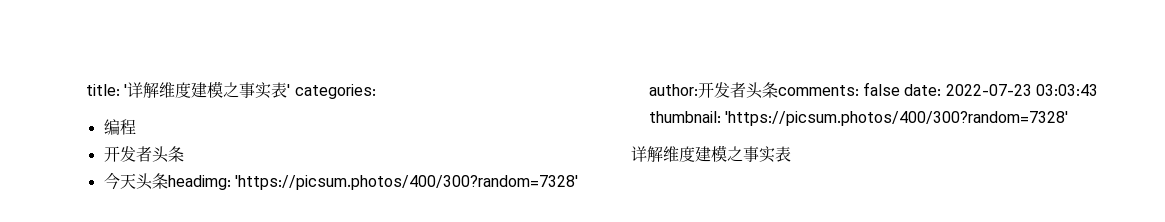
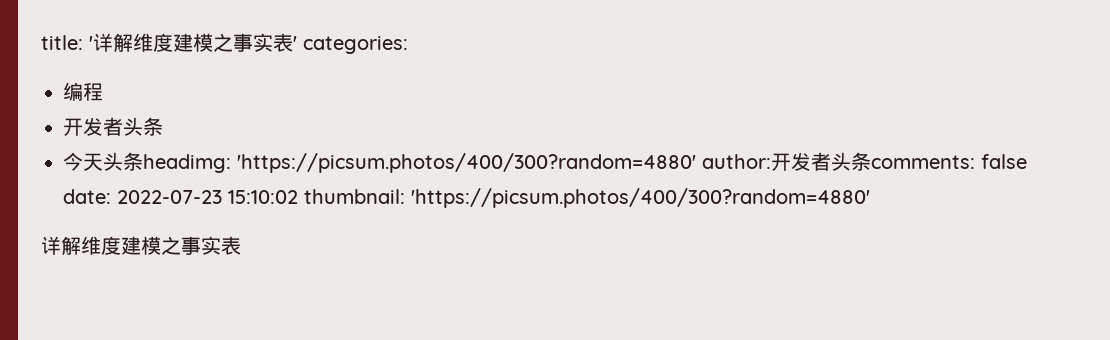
- 今天头条headimg: 'https://picsum.photos/400/300?random=7328' author:开发者头条comments: false date: 2022-07-23 03:03:43 thumbnail: 'https://picsum.photos/400/300?random=7328'
+ 今天头条headimg: 'https://picsum.photos/400/300?random=4880' author:开发者头条comments: false date: 2022-07-23 15:10:02 thumbnail: 'https://picsum.photos/400/300?random=4880'

